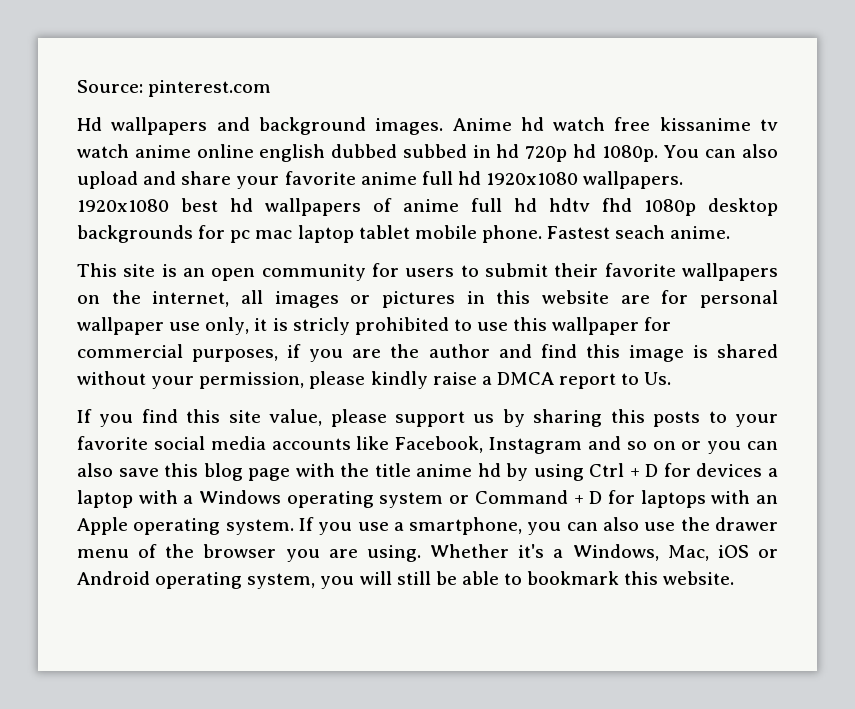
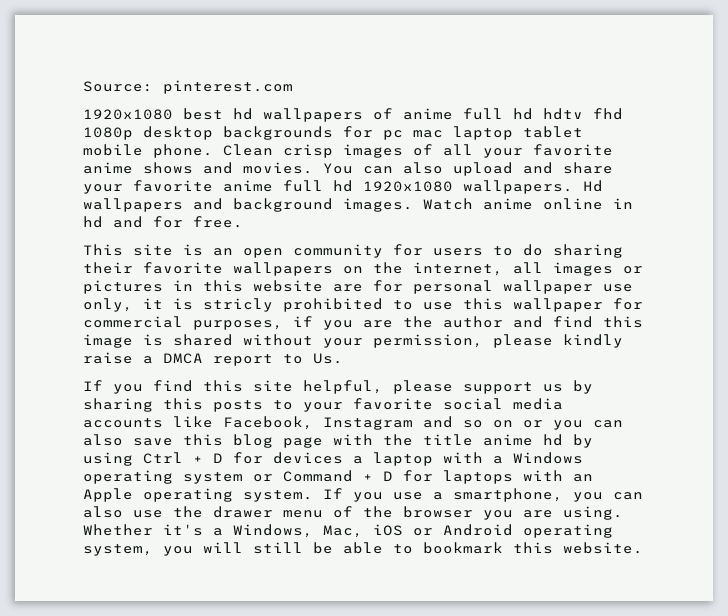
- Hd wallpapers and background images. Anime hd watch free kissanime tv watch anime online english dubbed subbed in hd 720p hd 1080p. You can also upload and share your favorite anime full hd 1920x1080 wallpapers.
- Fastest seach anime.
+ Clean crisp images of all your favorite anime shows and movies. You can also upload and share your favorite anime full hd 1920x1080 wallpapers. Hd wallpapers and background images. Watch anime online in hd and for free.
- This site is an open community for users to submit their favorite wallpapers on the internet, all images or pictures in this website are for personal wallpaper use only, it is stricly prohibited to use this wallpaper for commercial purposes, if you are the author and find this image is shared without your permission, please kindly raise a DMCA report to Us.
+ This site is an open community for users to do sharing their favorite wallpapers on the internet, all images or pictures in this website are for personal wallpaper use only, it is stricly prohibited to use this wallpaper for commercial purposes, if you are the author and find this image is shared without your permission, please kindly raise a DMCA report to Us.
- If you find this site value, please support us by sharing this posts to your favorite social media accounts like Facebook, Instagram and so on or you can also save this blog page with the title anime hd by using Ctrl + D for devices a laptop with a Windows operating system or Command + D for laptops with an Apple operating system.
+ If you find this site helpful, please support us by sharing this posts to your favorite social media accounts like Facebook, Instagram and so on or you can also save this blog page with the title anime hd by using Ctrl + D for devices a laptop with a Windows operating system or Command + D for laptops with an Apple operating system.

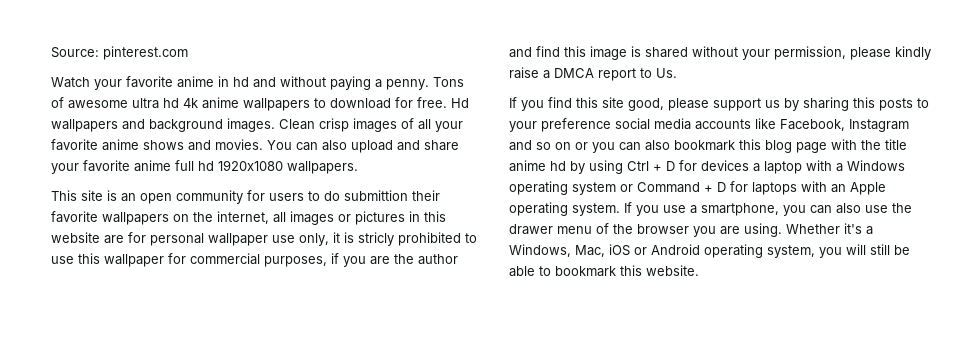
- 1920x1080 best hd wallpapers of anime full hd hdtv fhd 1080p desktop backgrounds for pc mac laptop tablet mobile phone.
+ Watch your favorite anime in hd and without paying a penny. Tons of awesome ultra hd 4k anime wallpapers to download for free. Hd wallpapers and background images.
- Hd wallpapers and background images. Watch anime online in hd and for free.
- This site is an open community for users to do sharing their favorite wallpapers on the internet, all images or pictures in this website are for personal wallpaper use only, it is stricly prohibited to use this wallpaper for commercial purposes, if you are the author and find this image is shared without your permission, please kindly raise a DMCA report to Us.
+ This site is an open community for users to do submittion their favorite wallpapers on the internet, all images or pictures in this website are for personal wallpaper use only, it is stricly prohibited to use this wallpaper for commercial purposes, if you are the author and find this image is shared without your permission, please kindly raise a DMCA report to Us.
- If you find this site helpful, please support us by sharing this posts to your favorite social media accounts like Facebook, Instagram and so on or you can also save this blog page with the title anime hd by using Ctrl + D for devices a laptop with a Windows operating system or Command + D for laptops with an Apple operating system.
+ If you find this site good, please support us by sharing this posts to your preference social media accounts like Facebook, Instagram and so on or you can also bookmark this blog page with the title anime hd by using Ctrl + D for devices a laptop with a Windows operating system or Command + D for laptops with an Apple operating system.

